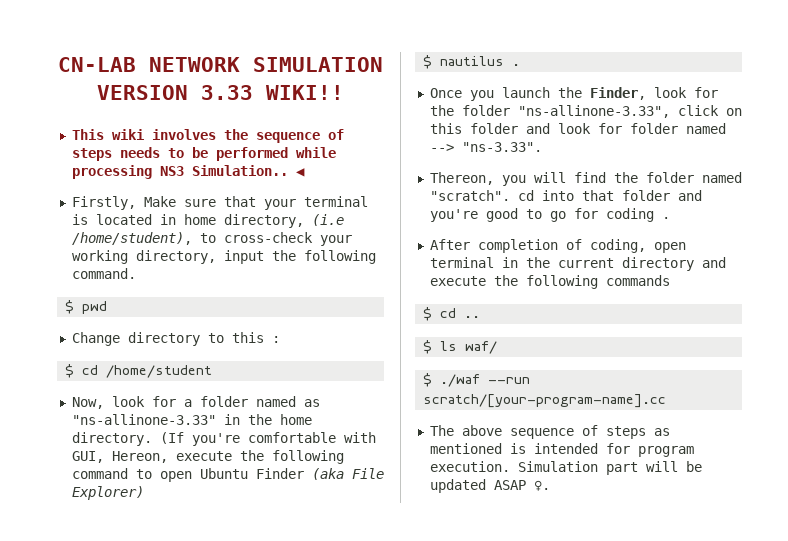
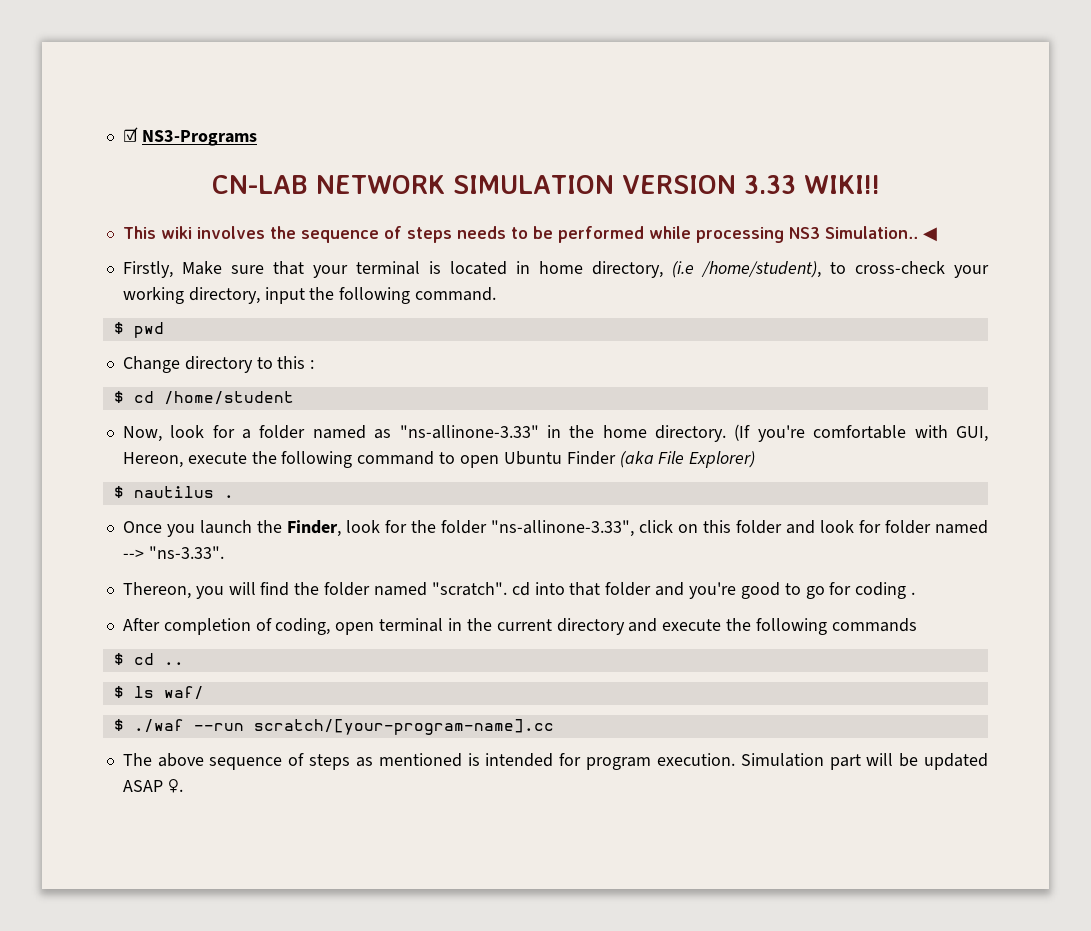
+ ☑ NS3-Programs

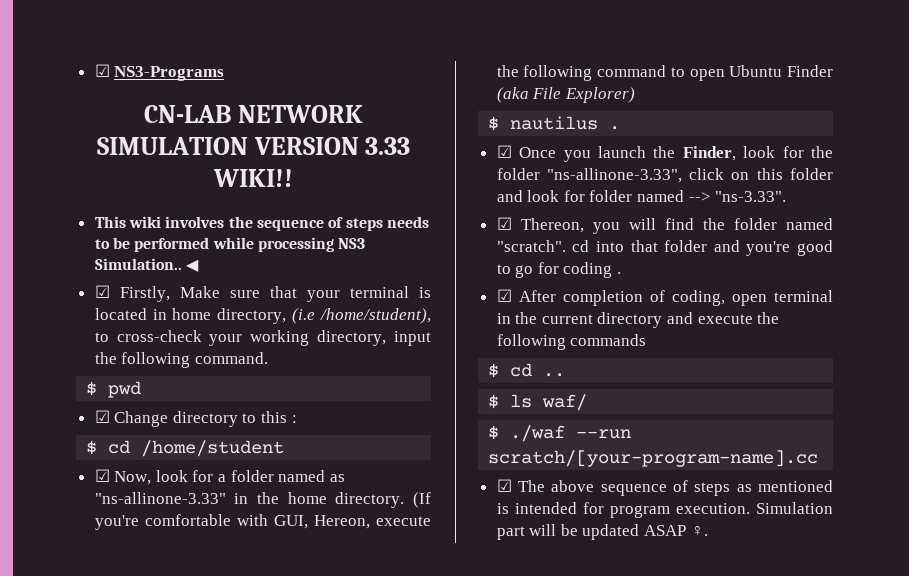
- Firstly, Make sure that your terminal is located in home directory, (i.e /home/student), to cross-check your working directory, input the following command.
+ ☑ Firstly, Make sure that your terminal is located in home directory, (i.e /home/student), to cross-check your working directory, input the following command.
- Change directory to this :
+ ☑ Change directory to this :
- Now, look for a folder named as "ns-allinone-3.33" in the home directory.
+ ☑ Now, look for a folder named as "ns-allinone-3.33" in the home directory.
- Once you launch the Finder, look for the folder "ns-allinone-3.33", click on this folder and look for folder named --> "ns-3.33".
+ ☑ Once you launch the Finder, look for the folder "ns-allinone-3.33", click on this folder and look for folder named --> "ns-3.33".
- Thereon, you will find the folder named "scratch". cd into that folder and you're good to go for coding .
+ ☑ Thereon, you will find the folder named "scratch". cd into that folder and you're good to go for coding .
- After completion of coding, open terminal in the current directory and execute the following commands
+ ☑ After completion of coding, open terminal in the current directory and execute the following commands
- The above sequence of steps as mentioned is intended for program execution.
+ ☑ The above sequence of steps as mentioned is intended for program execution.

